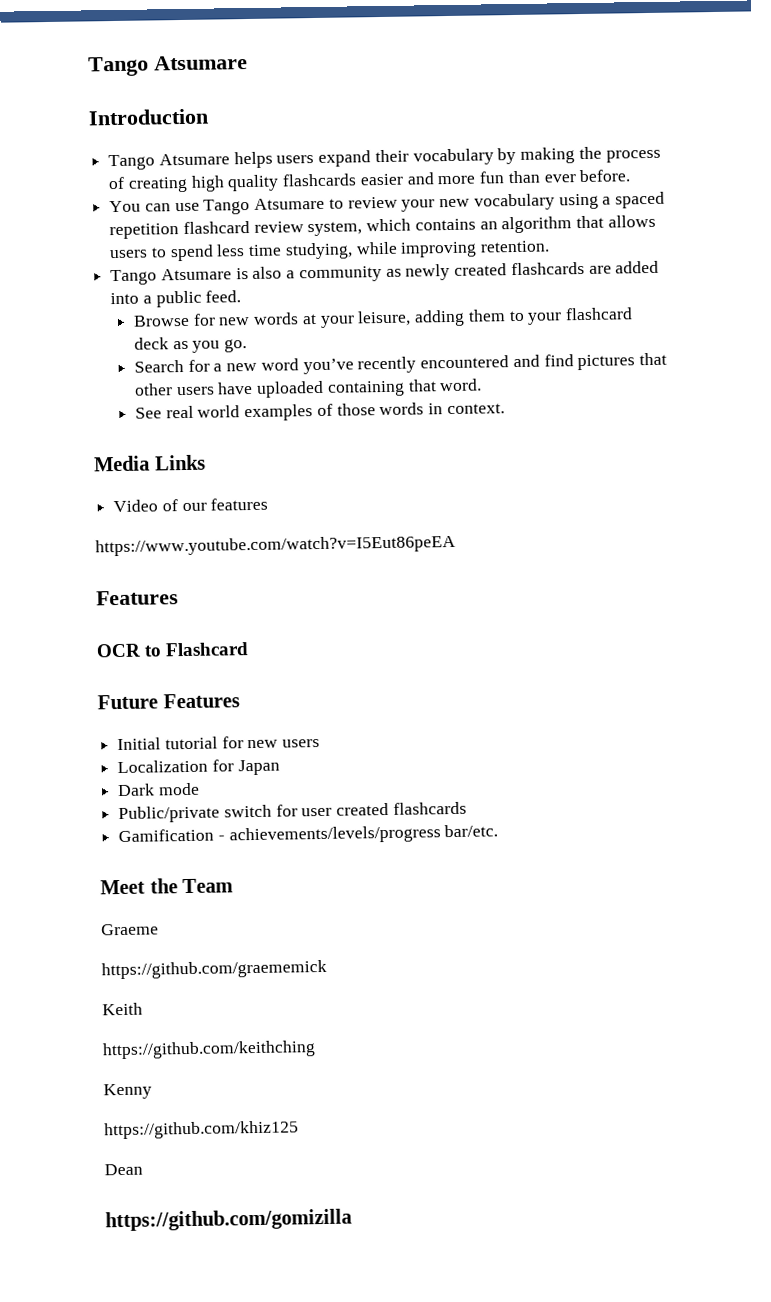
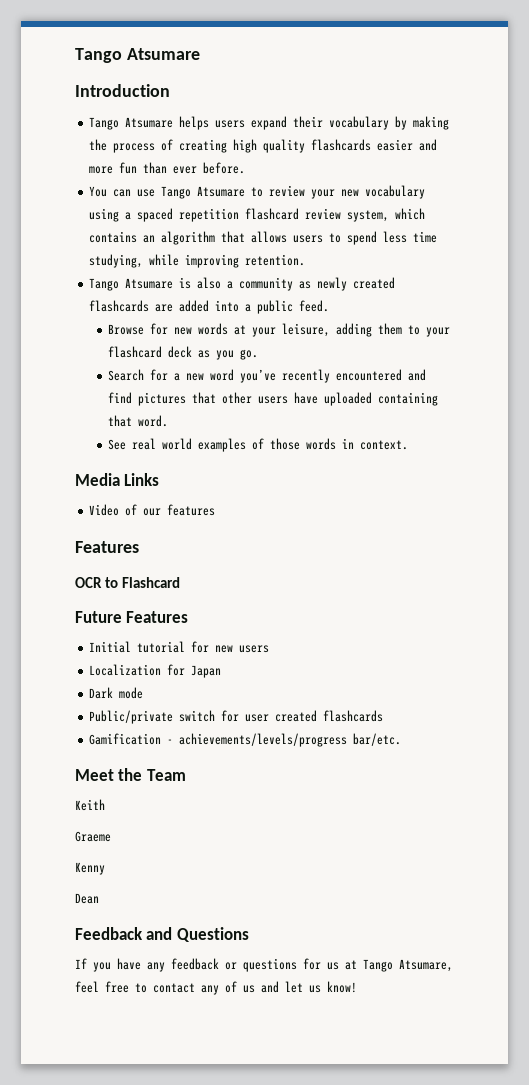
- https://www.youtube.com/watch?v=I5Eut86peEA
- Graeme
- https://github.com/graememick
- https://github.com/keithching
+ Graeme
- https://github.com/khiz125
- https://github.com/gomizilla
+ Feedback and Questions
+ If you have any feedback or questions for us at Tango Atsumare, feel free to contact any of us and let us know!

